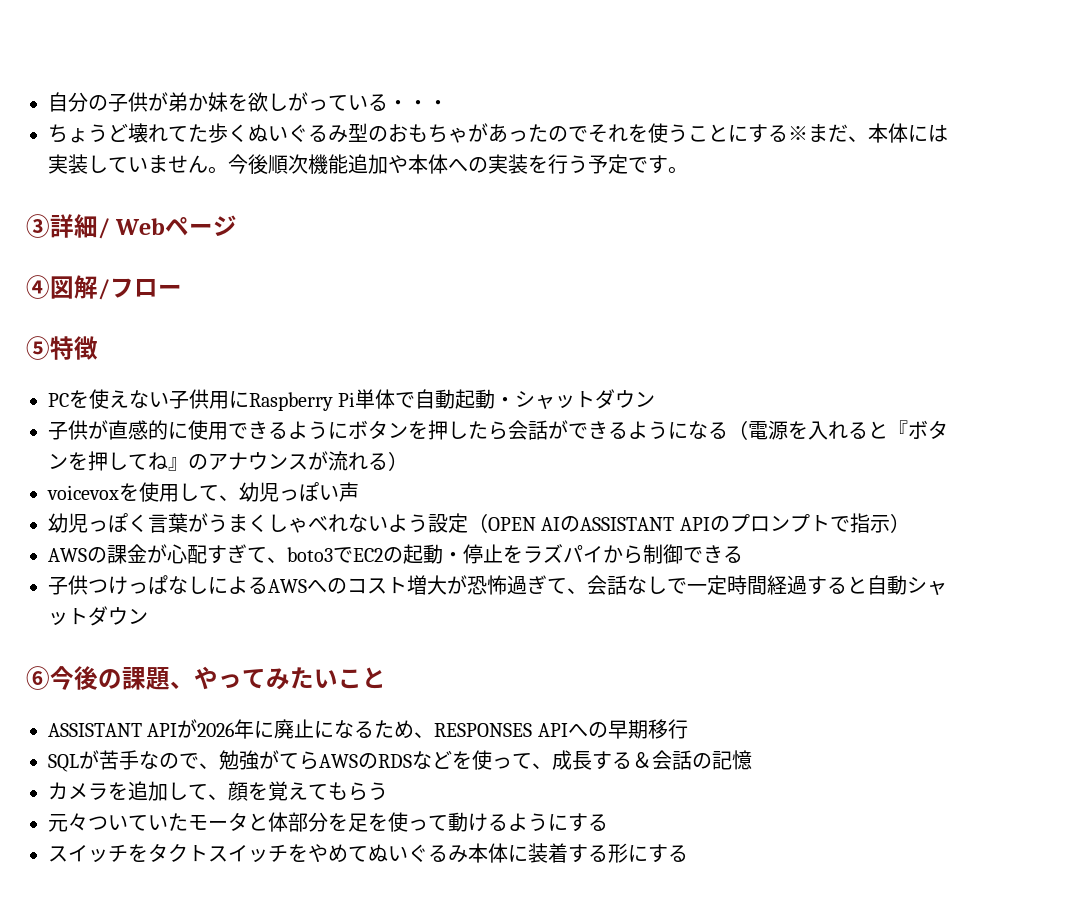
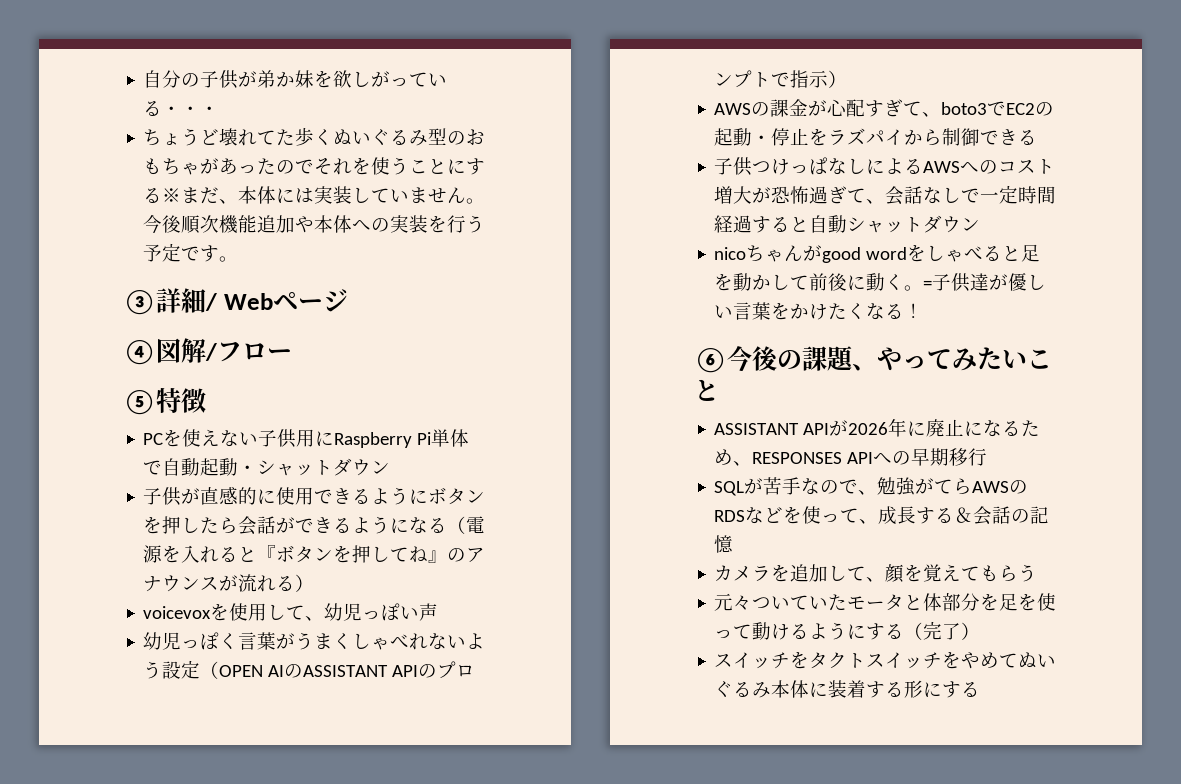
+ nicoちゃんがgood wordをしゃべると足を動かして前後に動く。=子供達が優しい言葉をかけたくなる！
- 元々ついていたモータと体部分を足を使って動けるようにする
+ 元々ついていたモータと体部分を足を使って動けるようにする（完了）

